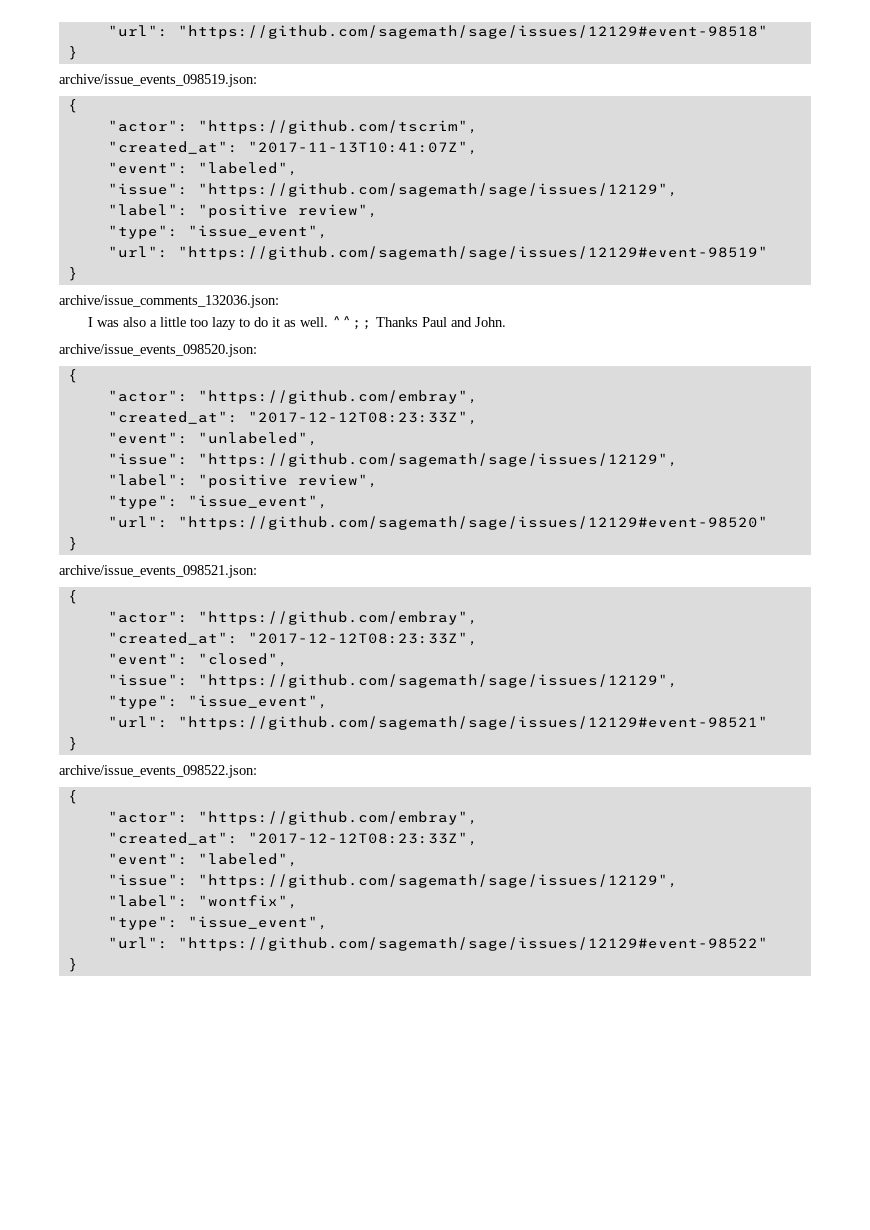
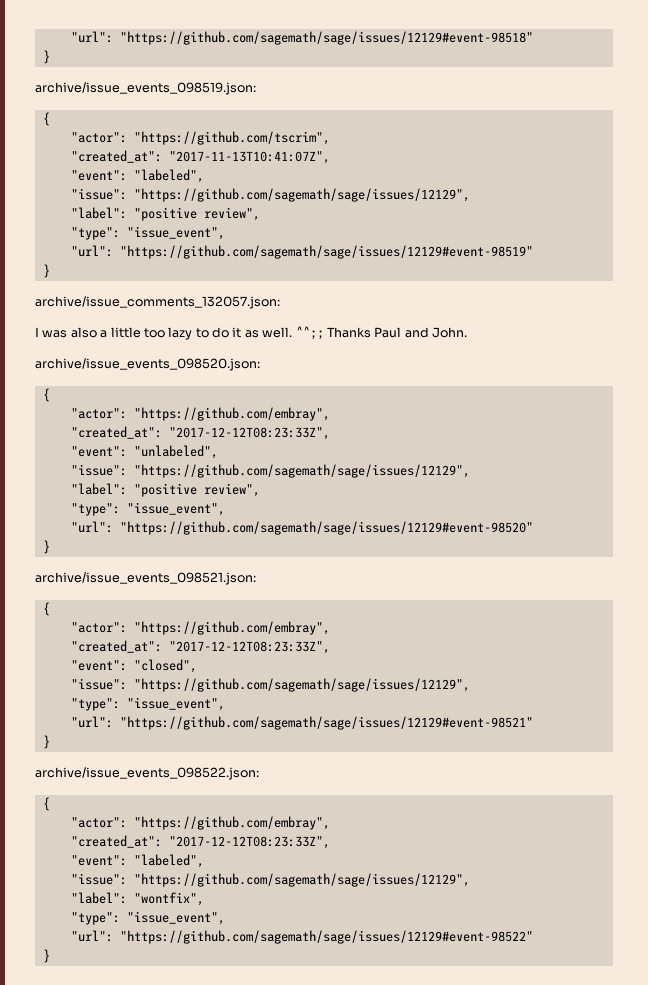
- archive/issue_comments_132036.json:
+ archive/issue_comments_132057.json:

